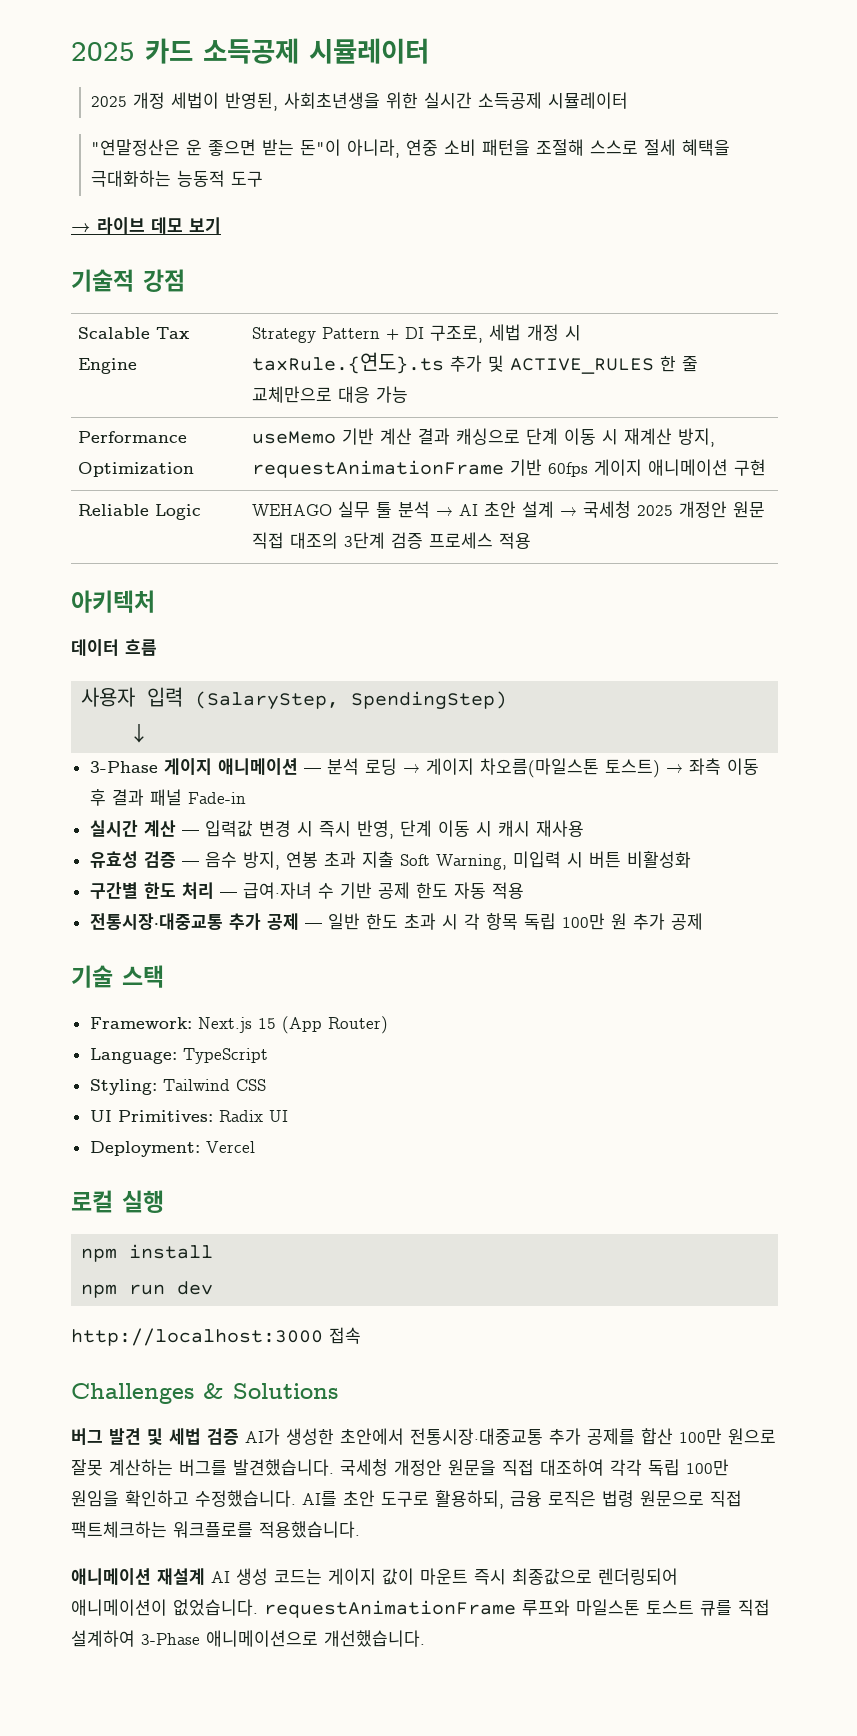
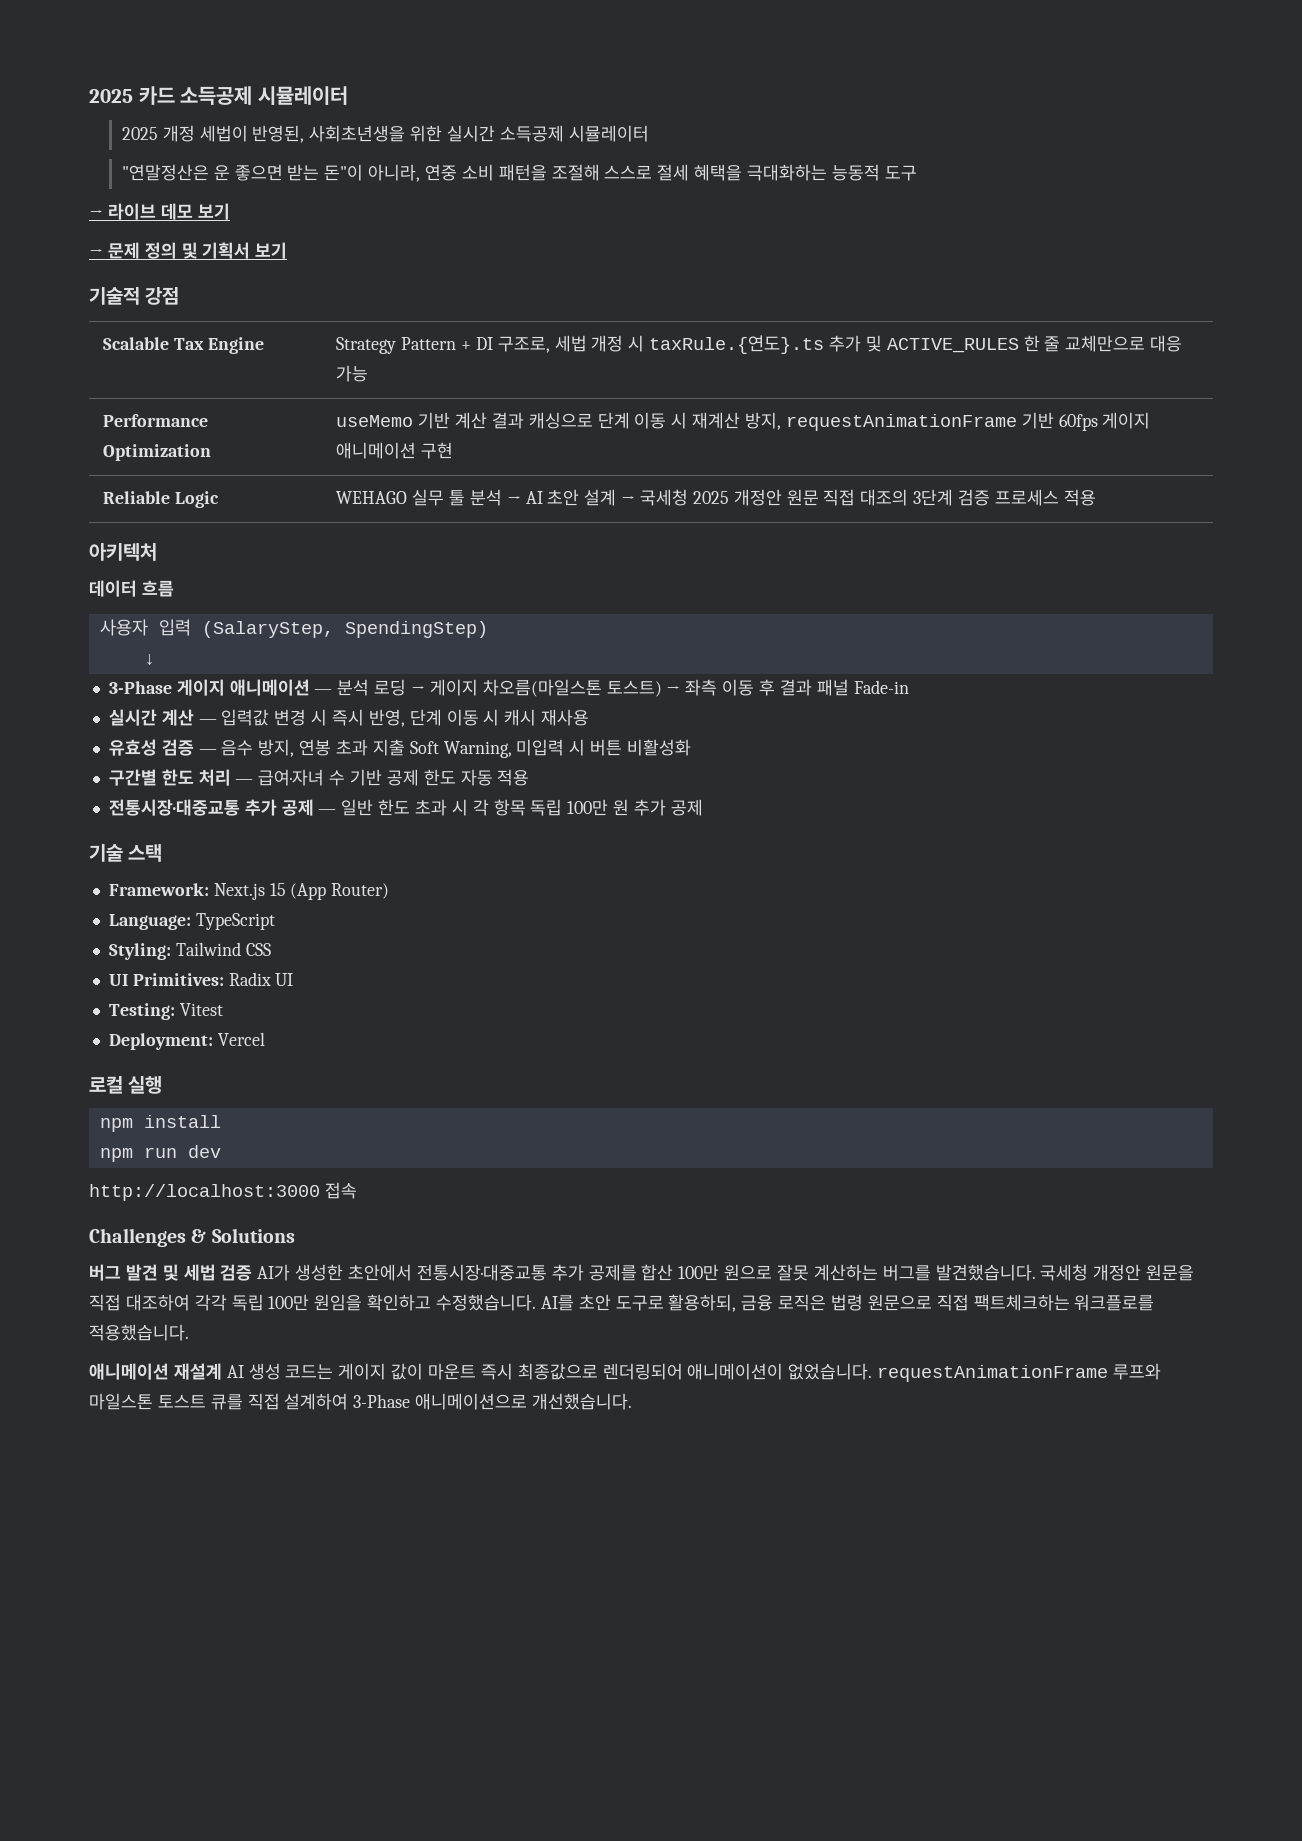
+ → 문제 정의 및 기획서 보기
+ Testing: Vitest

